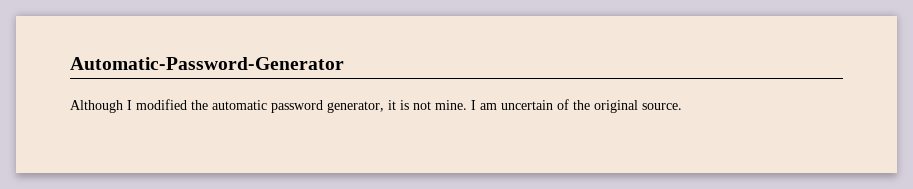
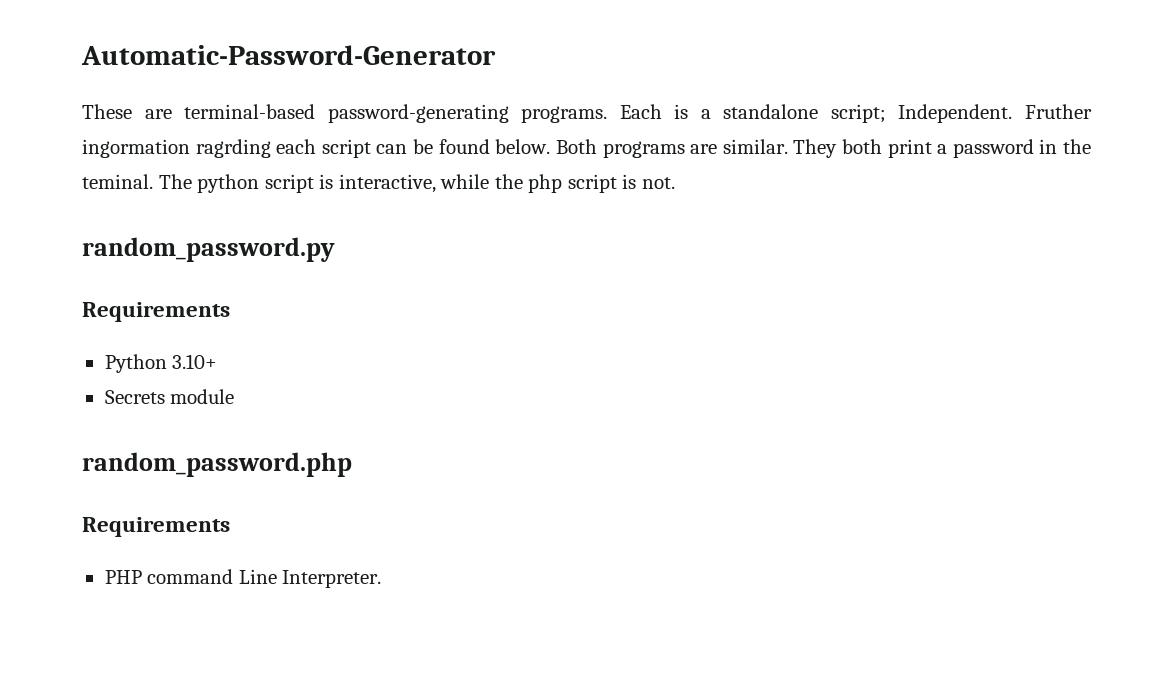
- Although I modified the automatic password generator, it is not mine. I am uncertain of the original source.
+ These are terminal-based password-generating programs. Each is a standalone script; Independent. Fruther ingormation ragrding each script can be found below. Both programs are similar. They both print a password in the teminal. The python script is interactive, while the php script is not.
+ random_password.py
+ Requirements
+ Python 3.10+
+ Secrets module
+ random_password.php
+ Requirements
+ PHP command Line Interpreter.

